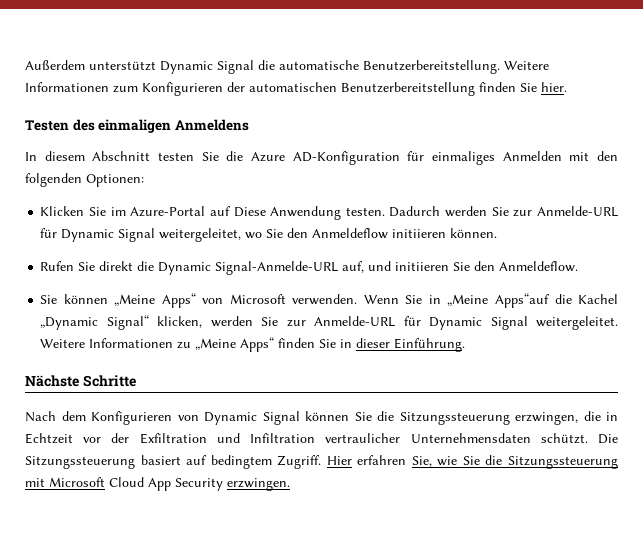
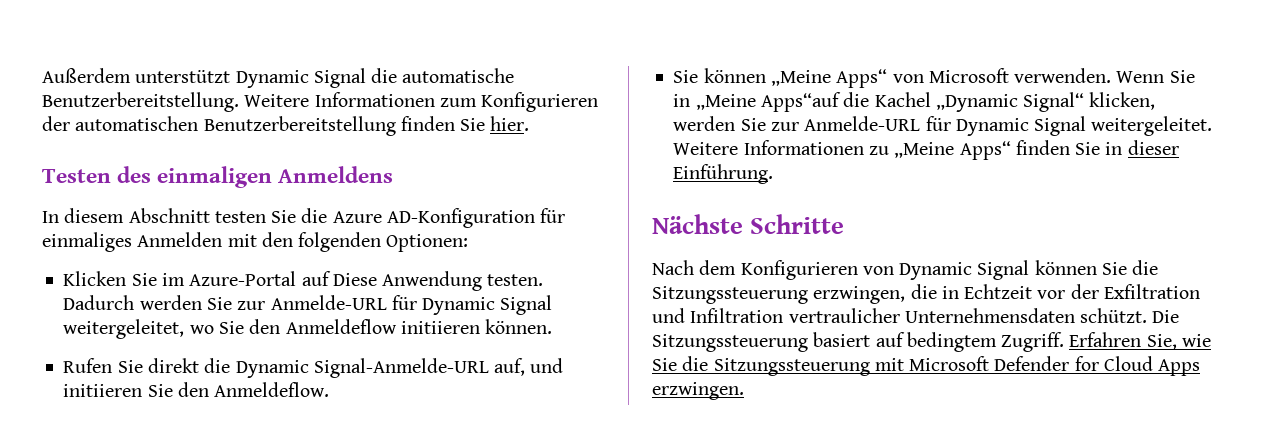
- Hier erfahren Sie, wie Sie die Sitzungssteuerung mit Microsoft Cloud App Security erzwingen.
+ Erfahren Sie, wie Sie die Sitzungssteuerung mit Microsoft Defender for Cloud Apps erzwingen.

